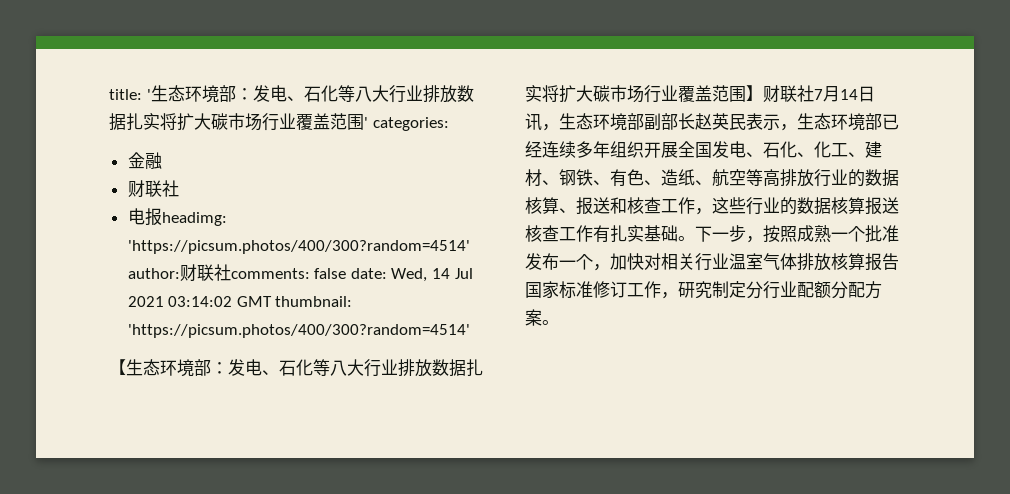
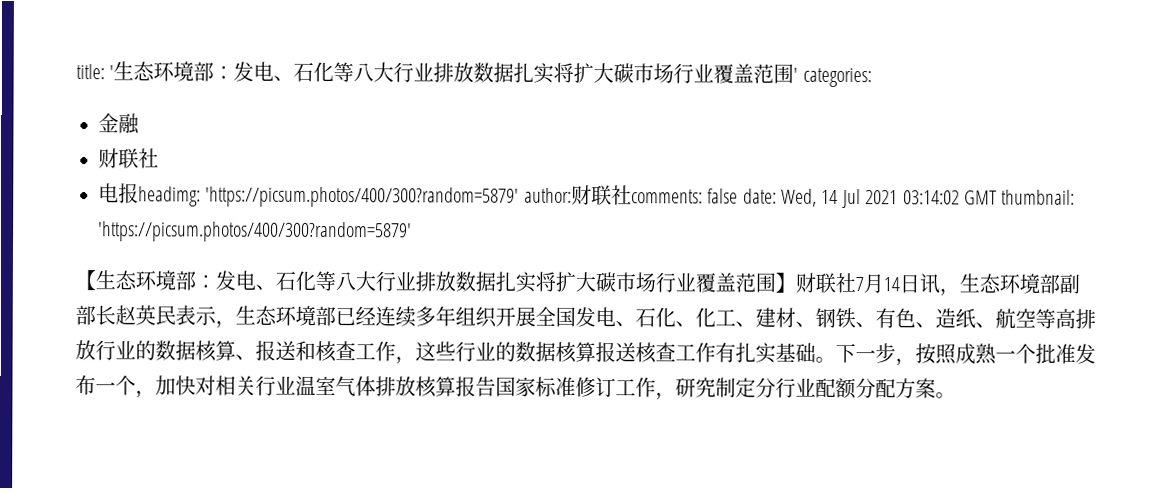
- 电报headimg: 'https://picsum.photos/400/300?random=4514' author:财联社comments: false date: Wed, 14 Jul 2021 03:14:02 GMT thumbnail: 'https://picsum.photos/400/300?random=4514'
+ 电报headimg: 'https://picsum.photos/400/300?random=5879' author:财联社comments: false date: Wed, 14 Jul 2021 03:14:02 GMT thumbnail: 'https://picsum.photos/400/300?random=5879'

